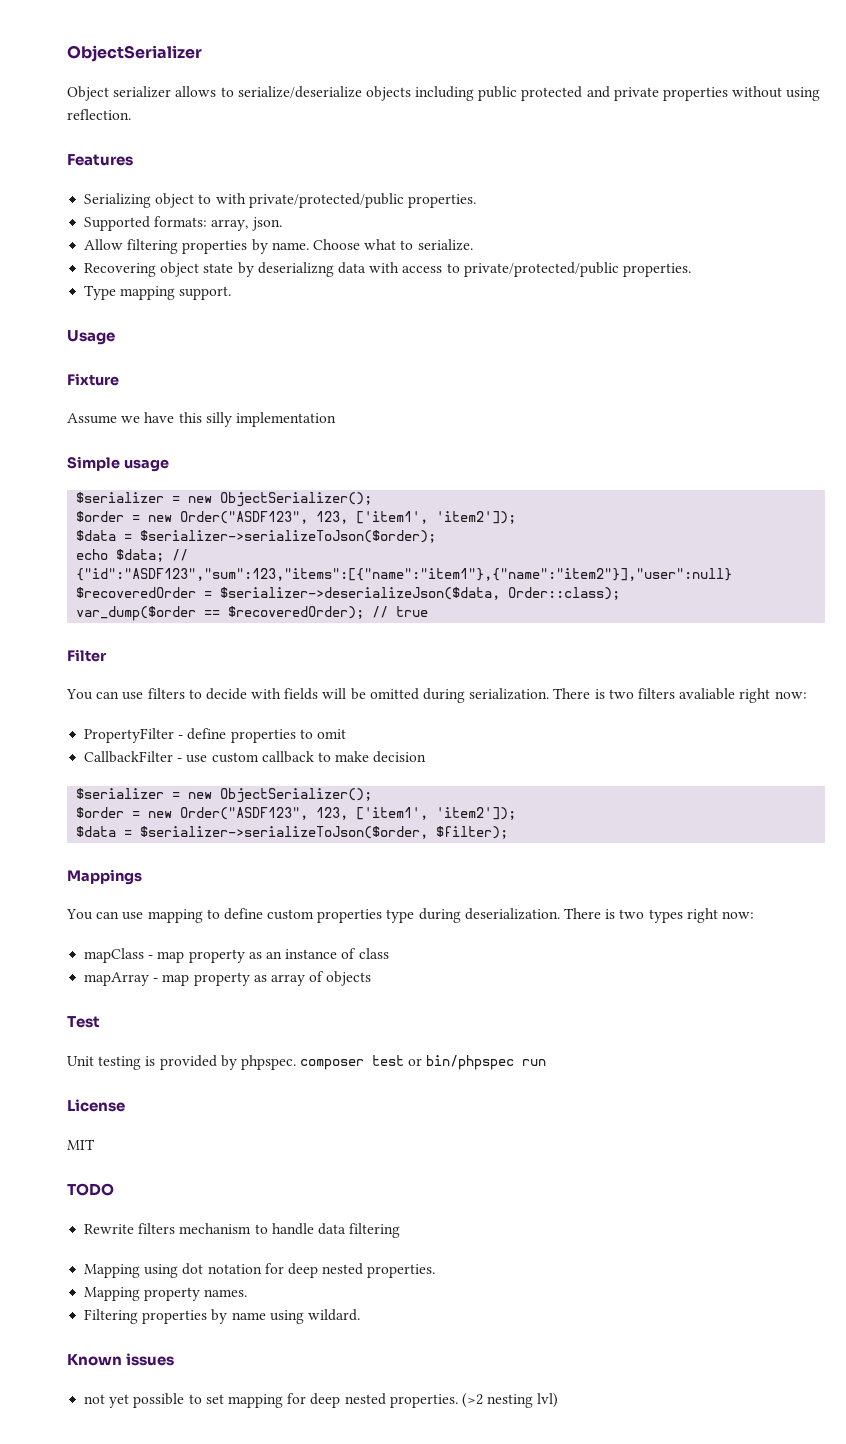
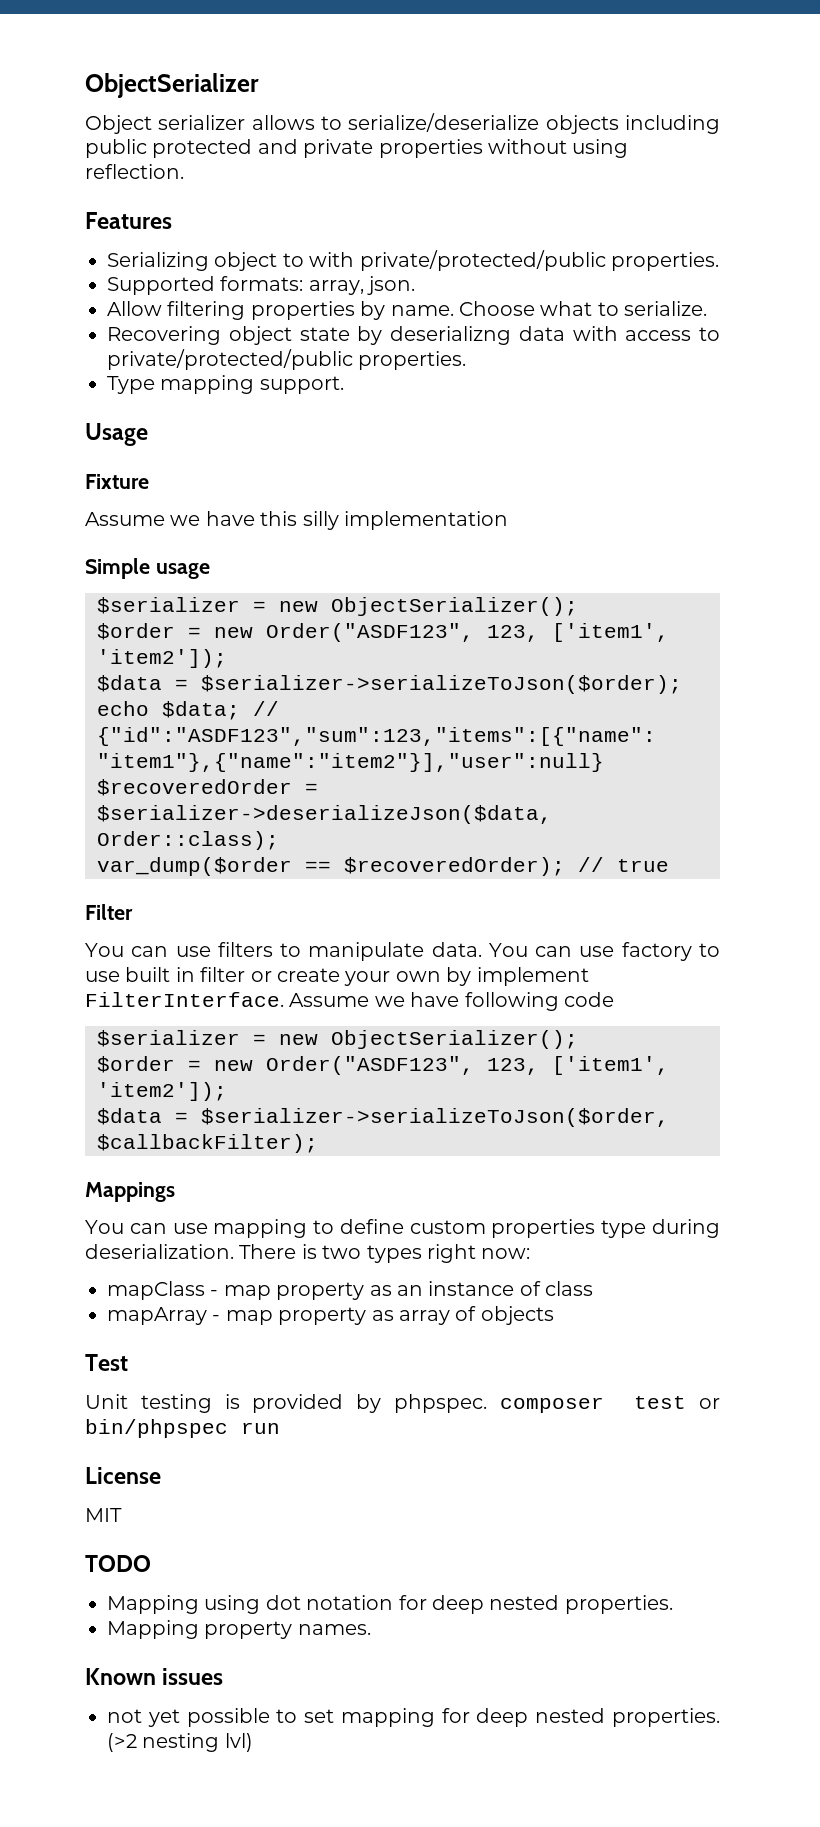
- You can use filters to decide with fields will be omitted during serialization. There is two filters avaliable right now:
- PropertyFilter - define properties to omit
- CallbackFilter - use custom callback to make decision
+ You can use filters to manipulate data. You can use factory to use built in filter or create your own by implement FilterInterface. Assume we have following code
- $data = $serializer->serializeToJson($order, $filter);
+ $data = $serializer->serializeToJson($order, $callbackFilter);
- Rewrite filters mechanism to handle data filtering
- Filtering properties by name using wildard.

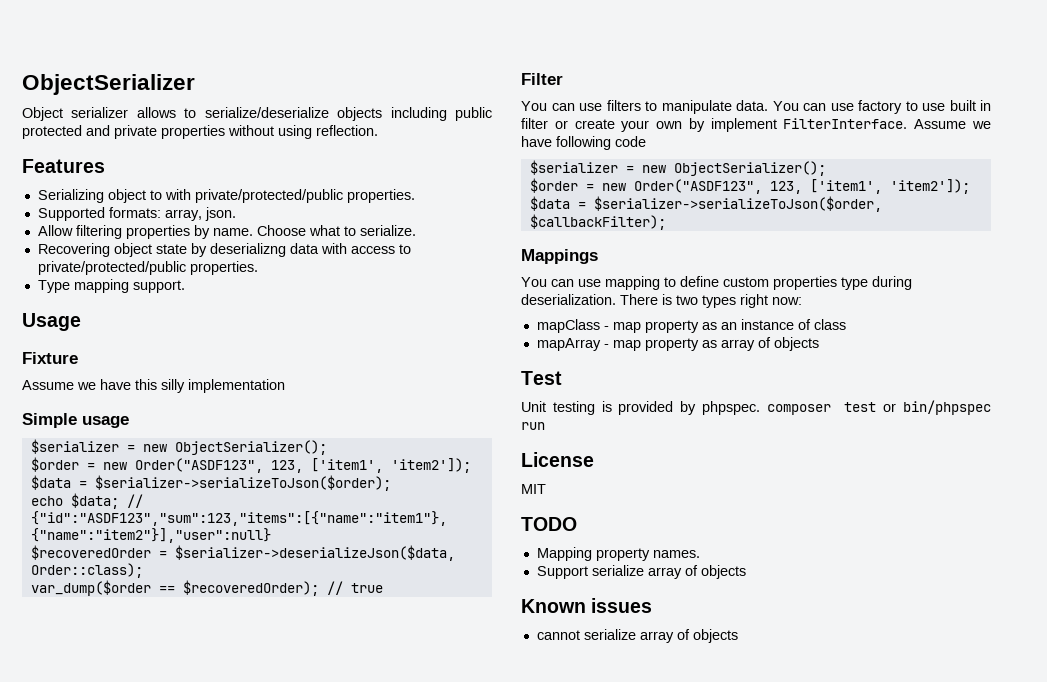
- Mapping using dot notation for deep nested properties.
  Mapping property names.
+ Support serialize array of objects
  Known issues
- not yet possible to set mapping for deep nested properties. (>2 nesting lvl)
+ cannot serialize array of objects

